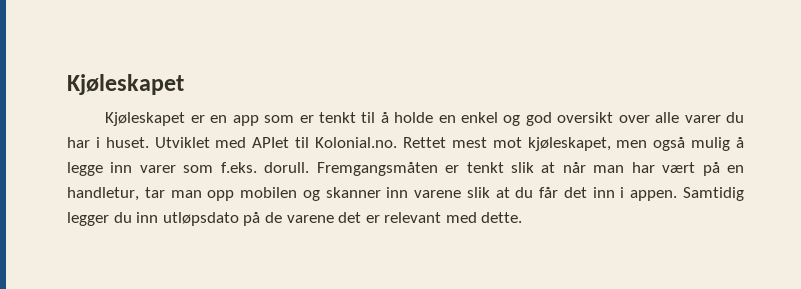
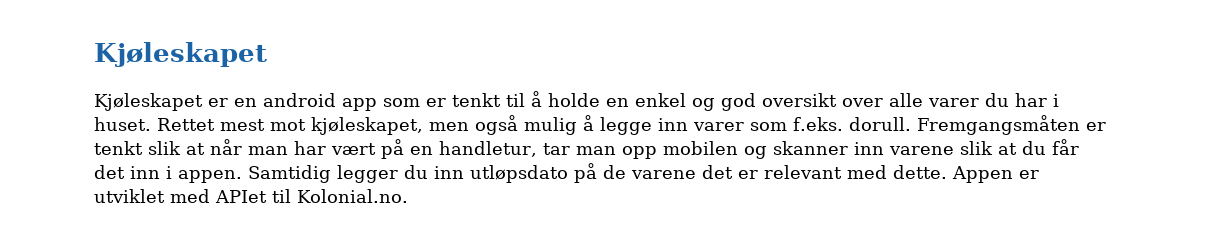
- Kjøleskapet er en app som er tenkt til å holde en enkel og god oversikt over alle varer du har i huset.
+ Kjøleskapet er en android app som er tenkt til å holde en enkel og god oversikt over alle varer du har i huset.
- Utviklet med APIet til Kolonial.no. Rettet mest mot kjøleskapet, men også mulig å legge inn varer som f.eks. dorull.
+ Rettet mest mot kjøleskapet, men også mulig å legge inn varer som f.eks. dorull.
+ Appen er utviklet med APIet til Kolonial.no.

